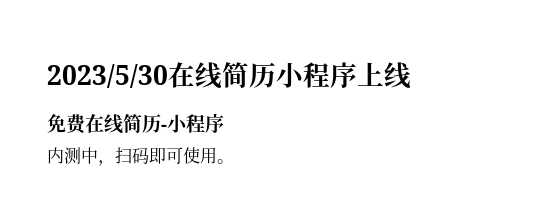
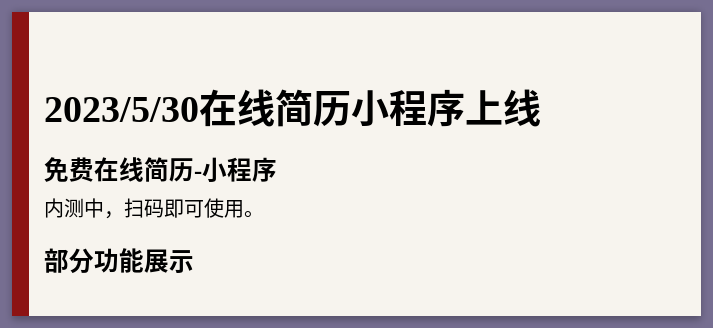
+ 部分功能展示

